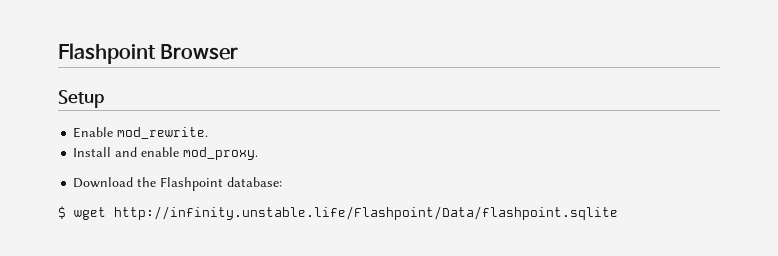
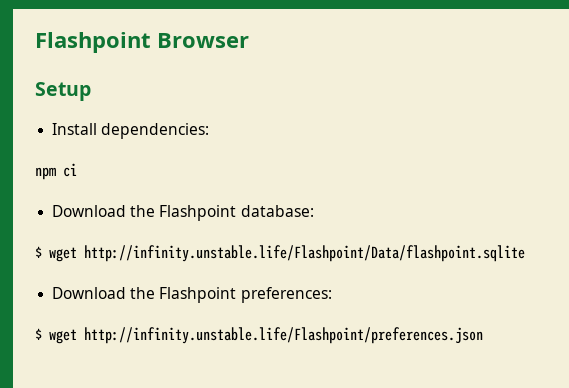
- Enable mod_rewrite.
- Install and enable mod_proxy.
+ Install dependencies:
+ npm ci
+ Download the Flashpoint preferences:
+ $ wget http://infinity.unstable.life/Flashpoint/preferences.json

